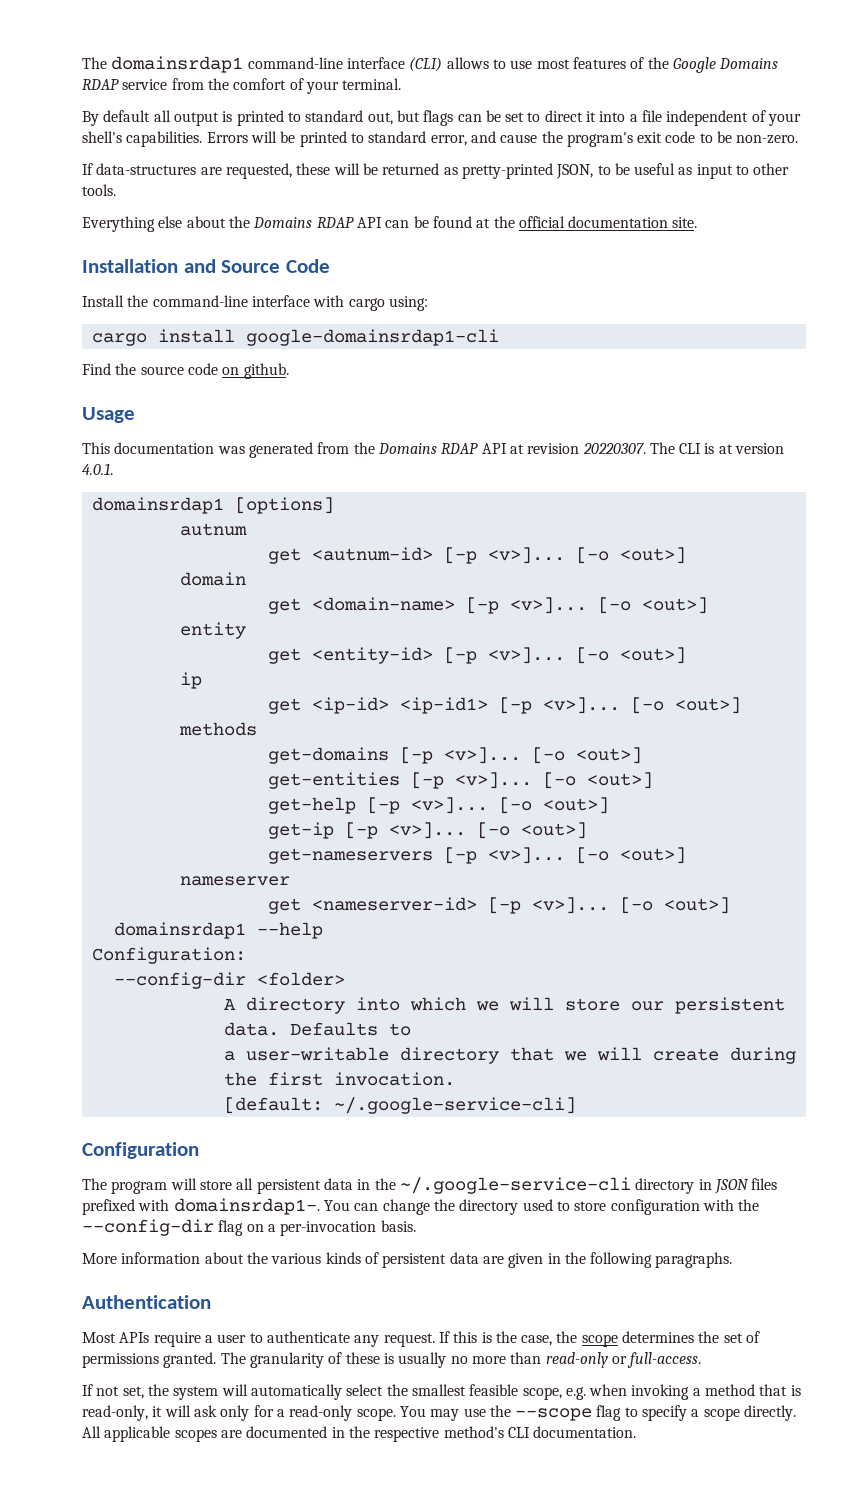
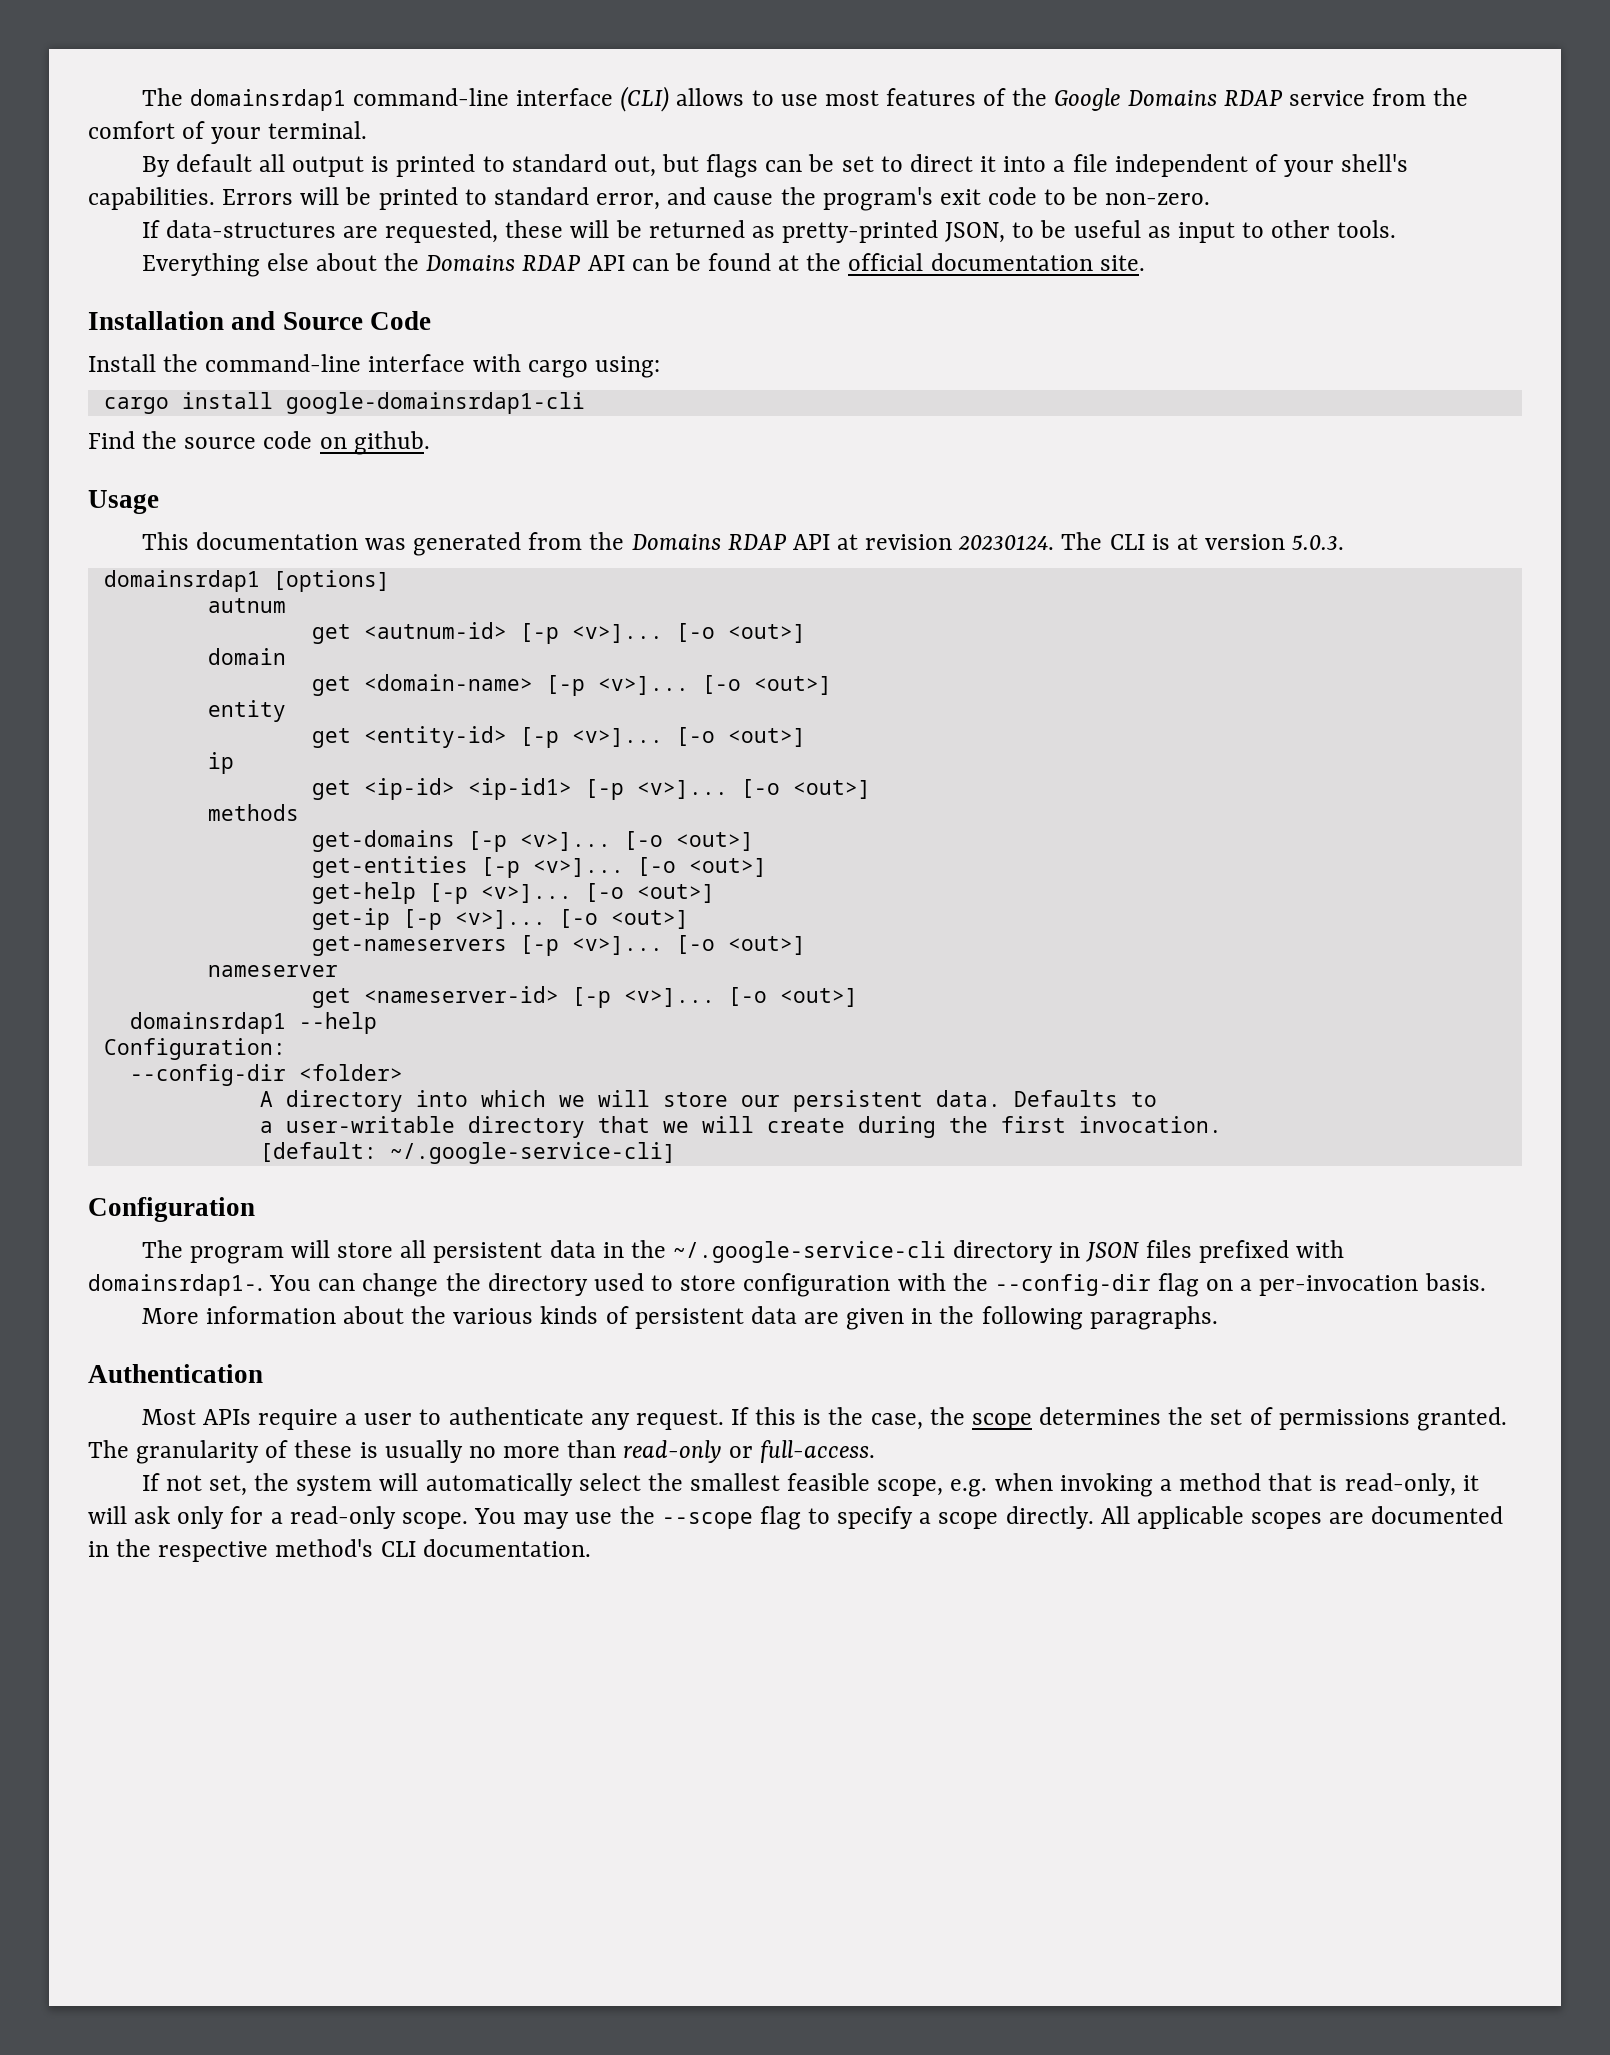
- This documentation was generated from the Domains RDAP API at revision 20220307.
+ This documentation was generated from the Domains RDAP API at revision 20230124.
- The CLI is at version 4.0.1.
+ The CLI is at version 5.0.3.

